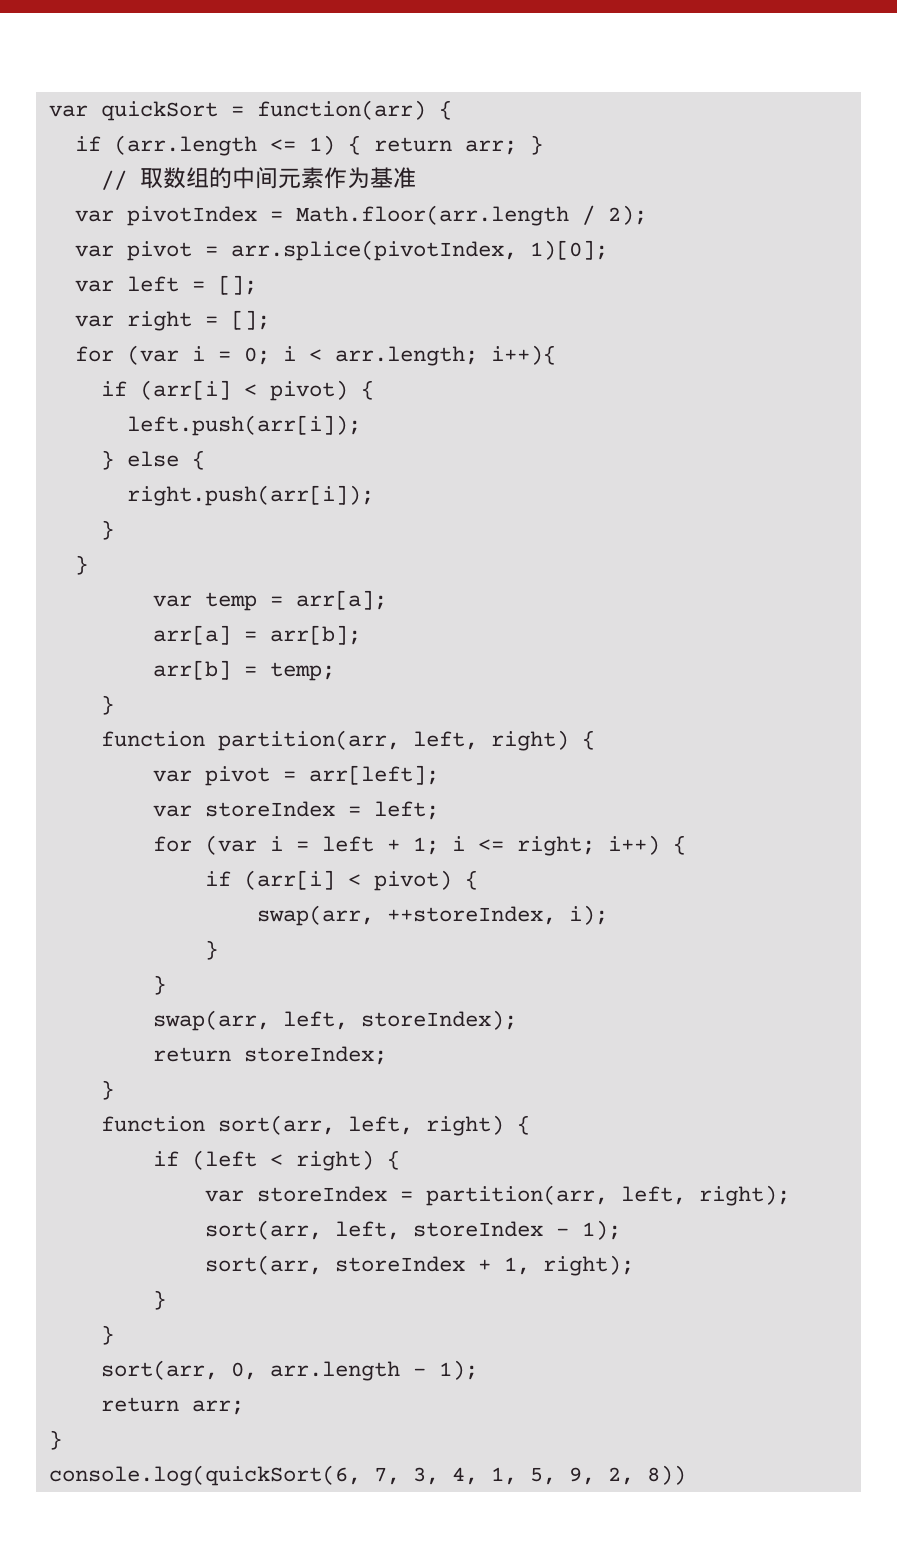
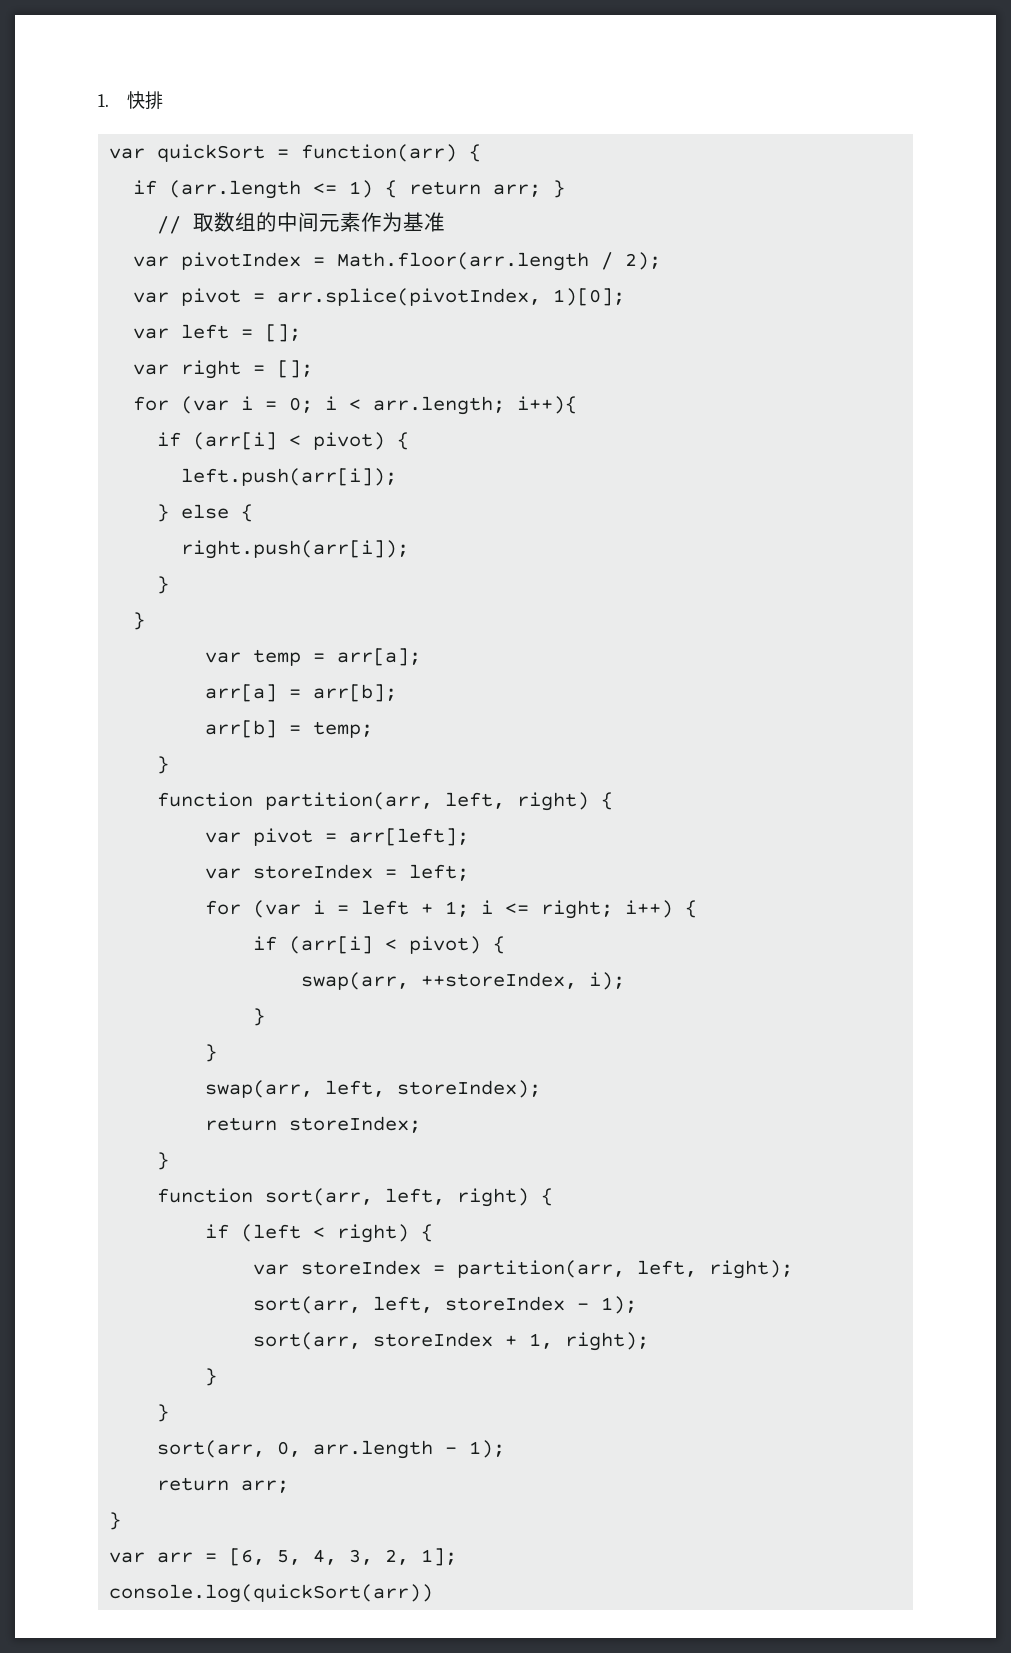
+ 1.快排
- console.log(quickSort(6, 7, 3, 4, 1, 5, 9, 2, 8))
+ var arr = [6, 5, 4, 3, 2, 1];
+ console.log(quickSort(arr))

